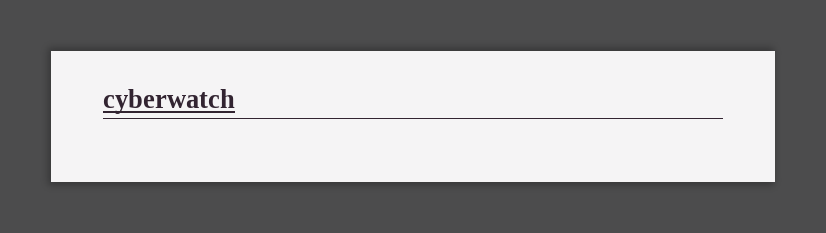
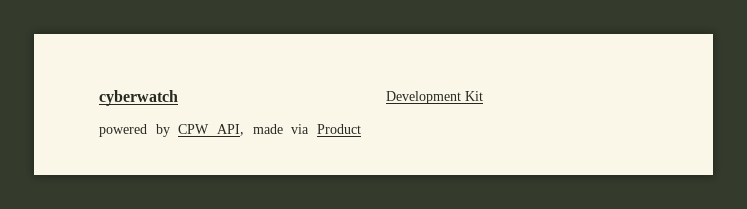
+ powered by CPW API, made via Product Development Kit

